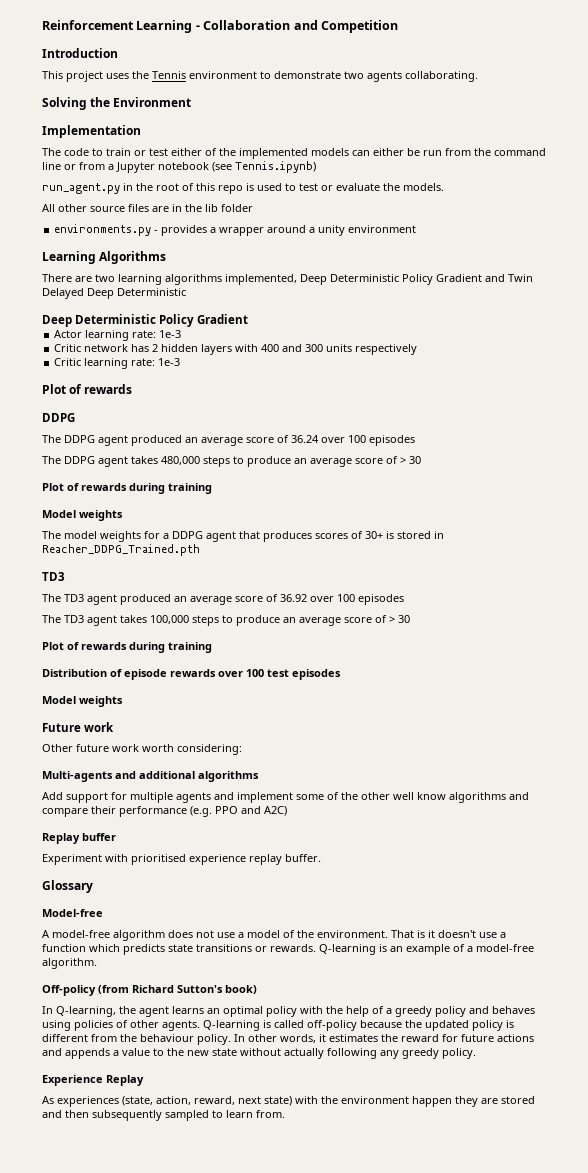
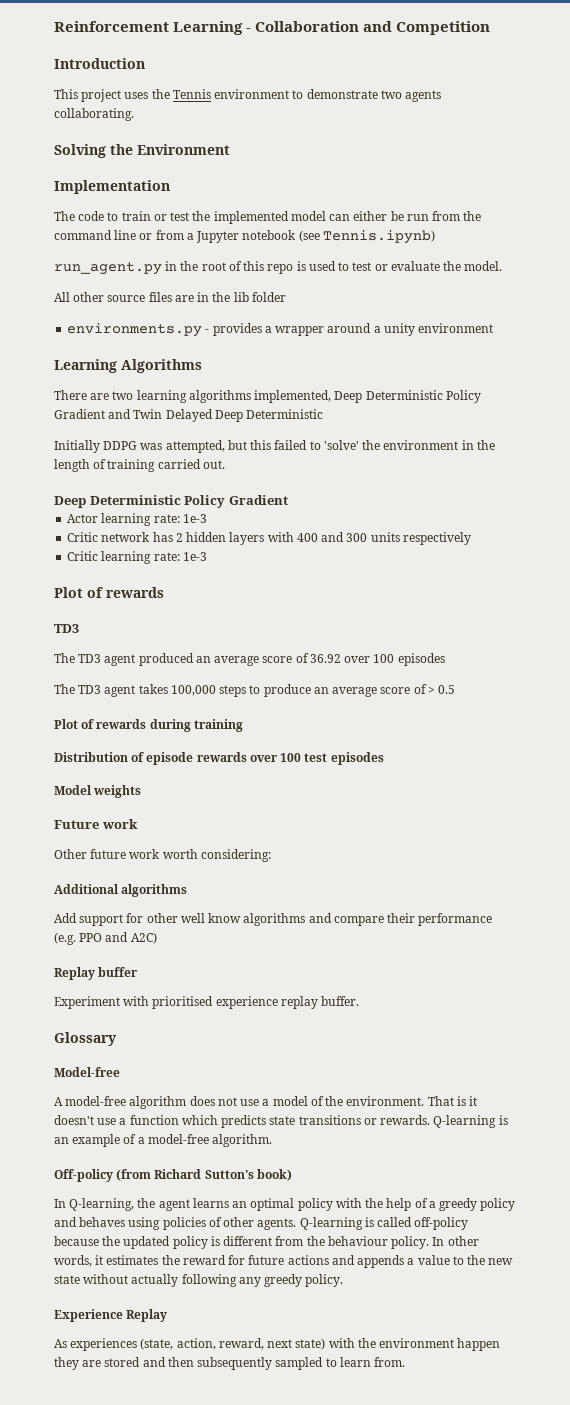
- The code to train or test either of the implemented models can either be run from the command line or from a Jupyter notebook (see Tennis.ipynb)
+ The code to train or test the implemented model can either be run from the command line or from a Jupyter notebook (see Tennis.ipynb)
- run_agent.py in the root of this repo is used to test or evaluate the models.
+ run_agent.py in the root of this repo is used to test or evaluate the model.
+ Initially DDPG was attempted, but this failed to 'solve' the environment in the length of training carried out.
  Critic learning rate: 1e-3
  Plot of rewards
- DDPG
- The DDPG agent produced an average score of 36.24 over 100 episodes
- The DDPG agent takes 480,000 steps to produce an average score of > 30
- Plot of rewards during training
- Model weights
- The model weights for a DDPG agent that produces scores of 30+ is stored in Reacher_DDPG_Trained.pth
- The TD3 agent takes 100,000 steps to produce an average score of > 30
+ The TD3 agent takes 100,000 steps to produce an average score of > 0.5
- Multi-agents and additional algorithms
+ Additional algorithms
- Add support for multiple agents and implement some of the other well know algorithms and compare their performance (e.g. PPO and A2C)
+ Add support for other well know algorithms and compare their performance (e.g. PPO and A2C)

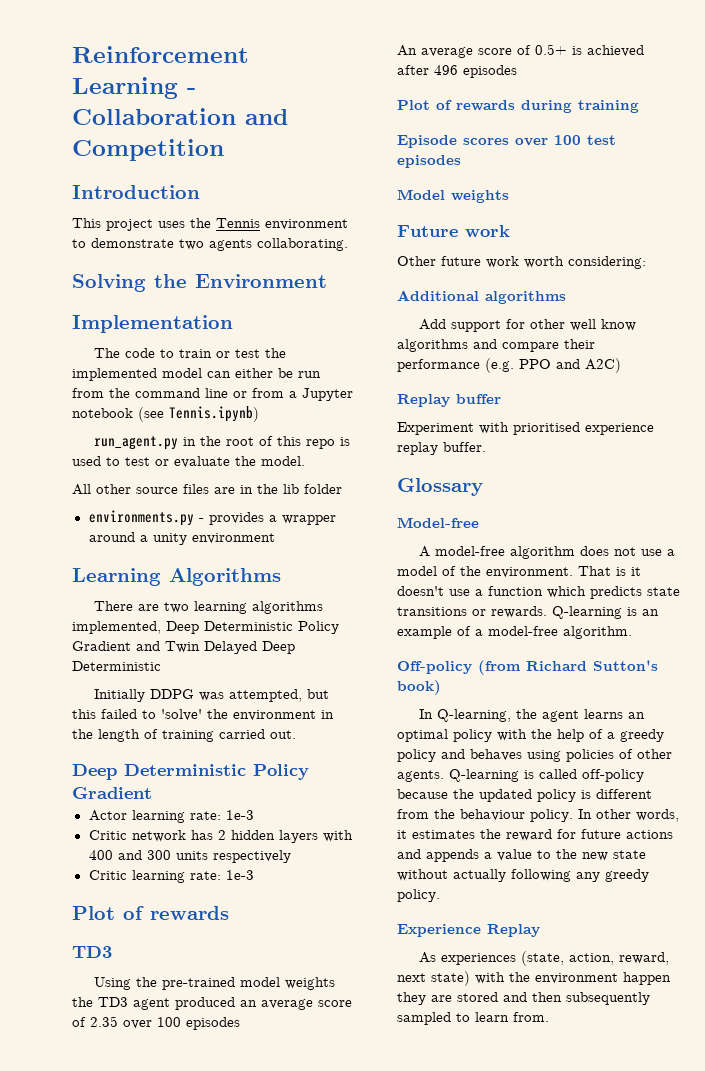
- The TD3 agent produced an average score of 36.92 over 100 episodes
+ Using the pre-trained model weights the TD3 agent produced an average score of 2.35 over 100 episodes
- The TD3 agent takes 100,000 steps to produce an average score of > 0.5
+ An average score of 0.5+ is achieved after 496 episodes
- Distribution of episode rewards over 100 test episodes
+ Episode scores over 100 test episodes

